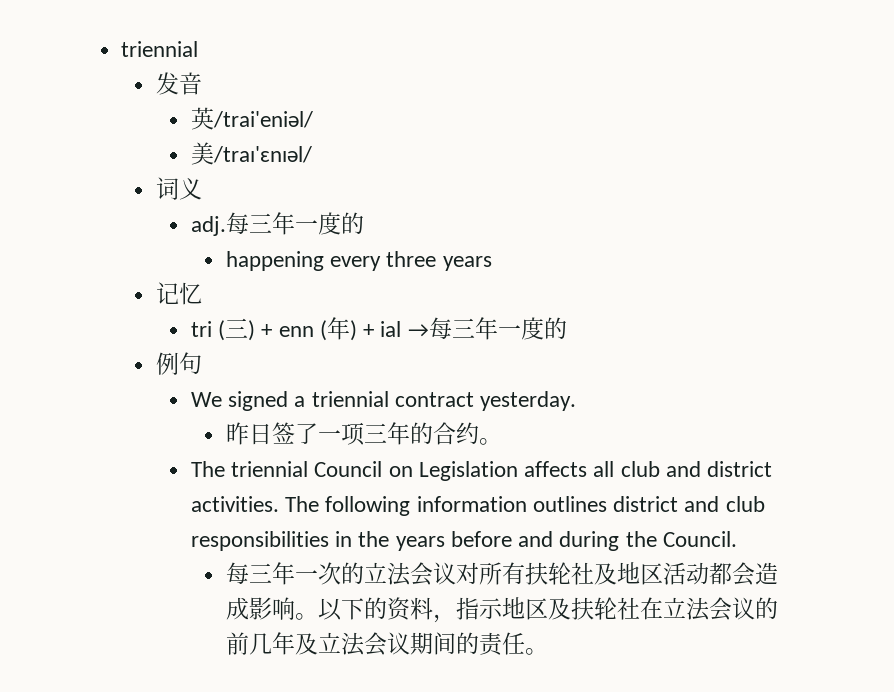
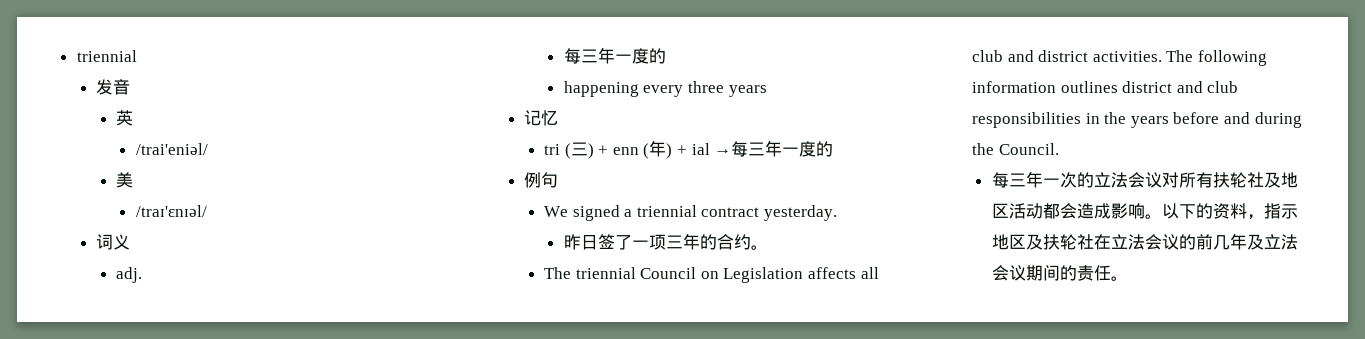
- 英/trai'eniəl/
+ 英
+ /trai'eniəl/
- 美/traɪ'ɛnɪəl/
+ 美
+ /traɪ'ɛnɪəl/
- adj.每三年一度的
+ adj.
+ 每三年一度的

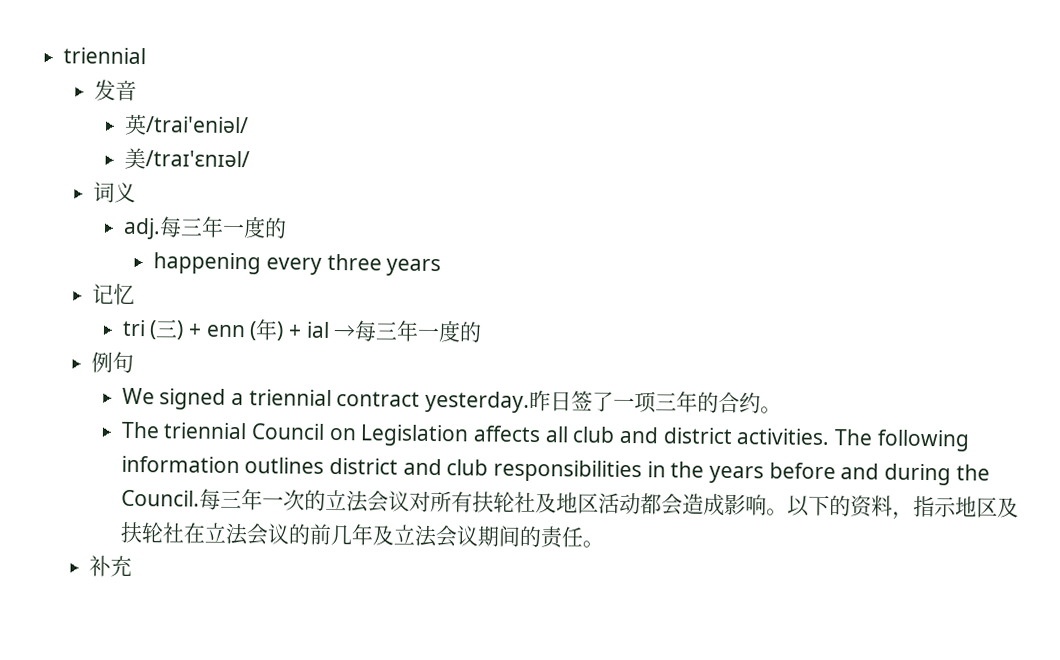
- 英
- /trai'eniəl/
+ 英/trai'eniəl/
- 美
- /traɪ'ɛnɪəl/
+ 美/traɪ'ɛnɪəl/
- adj.
- 每三年一度的
+ adj.每三年一度的
- We signed a triennial contract yesterday.
- 昨日签了一项三年的合约。
+ We signed a triennial contract yesterday.昨日签了一项三年的合约。
- The following information outlines district and club responsibilities in the years before and during the Council.
- 每三年一次的立法会议对所有扶轮社及地区活动都会造成影响。
+ The following information outlines district and club responsibilities in the years before and during the Council.每三年一次的立法会议对所有扶轮社及地区活动都会造成影响。
+ 补充

